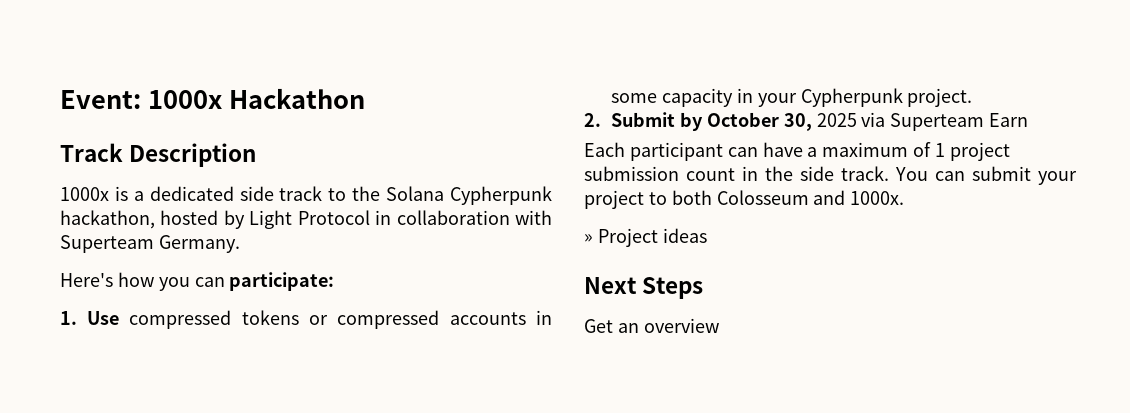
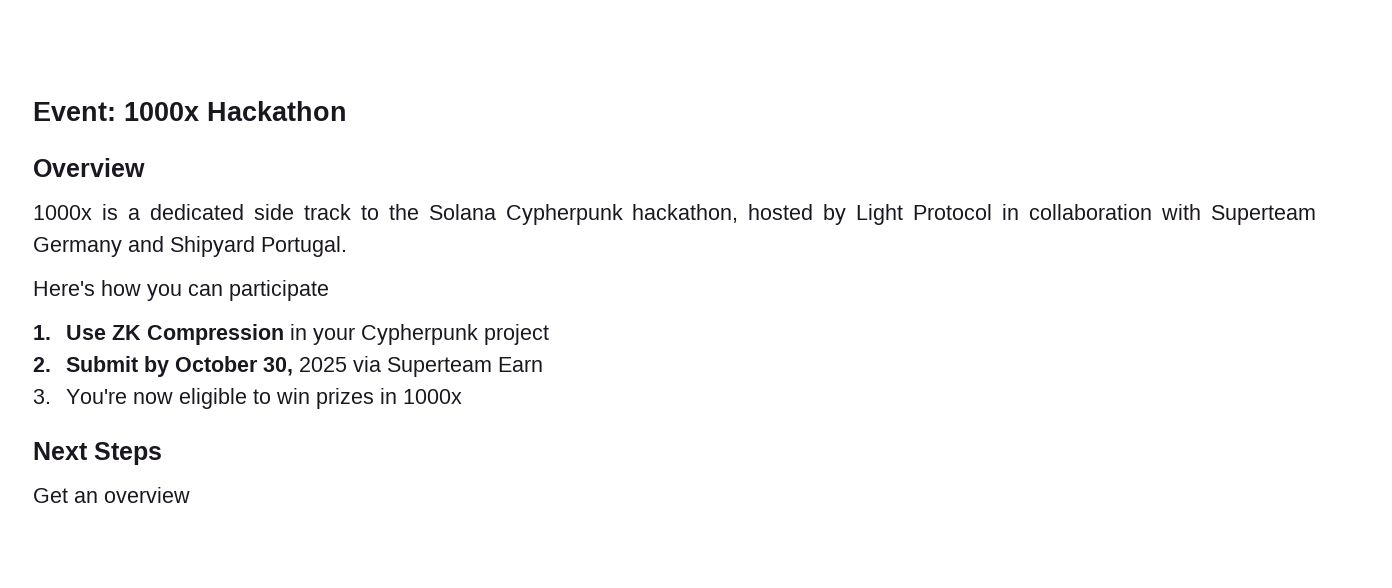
- Track Description
+ Overview
- 1000x is a dedicated side track to the Solana Cypherpunk hackathon, hosted by Light Protocol in collaboration with Superteam Germany.
+ 1000x is a dedicated side track to the Solana Cypherpunk hackathon, hosted by Light Protocol in collaboration with Superteam Germany and Shipyard Portugal.
- Here's how you can participate:
+ Here's how you can participate
- 1. Use compressed tokens or compressed accounts in some capacity in your Cypherpunk project.
+ 1. Use ZK Compression in your Cypherpunk project
- Each participant can have a maximum of 1 project submission count in the side track. You can submit your project to both Colosseum and 1000x.
- » Project ideas
+ 3. You're now eligible to win prizes in 1000x

